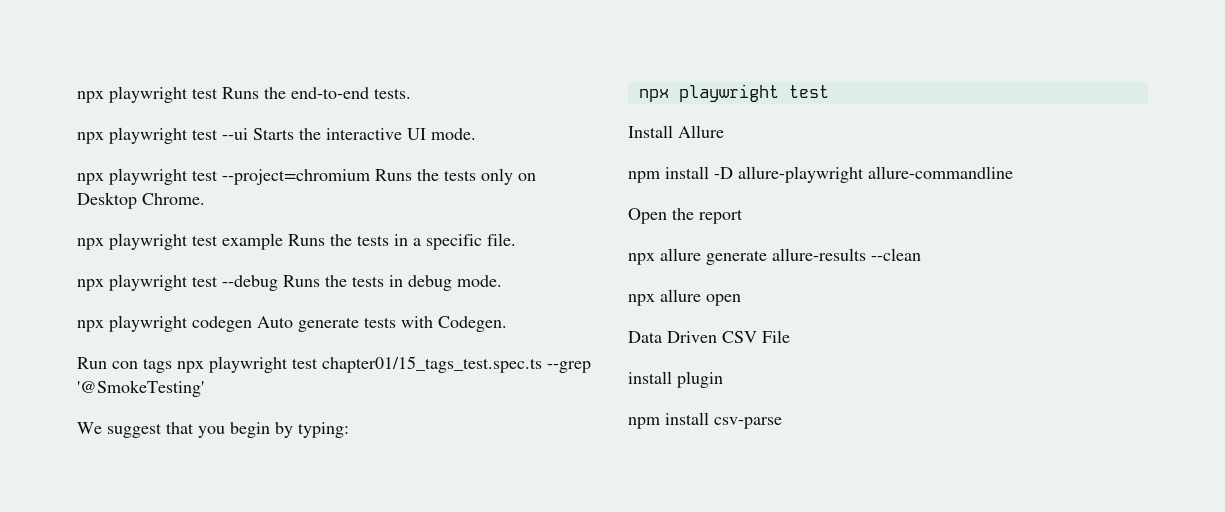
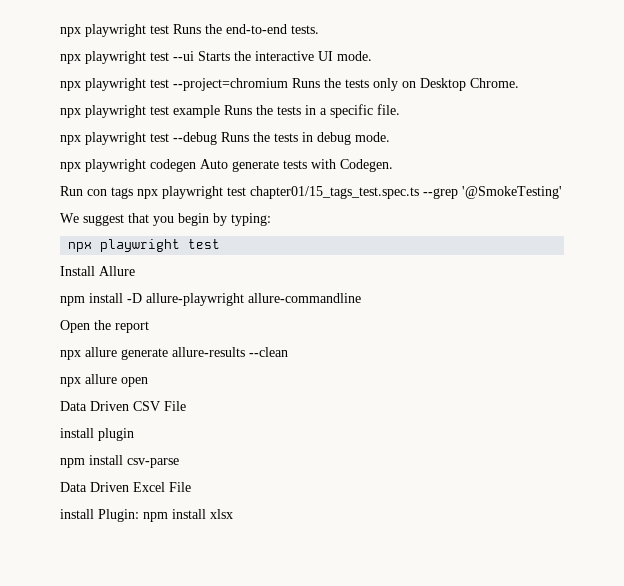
+ Data Driven Excel File
+ install Plugin: npm install xlsx

